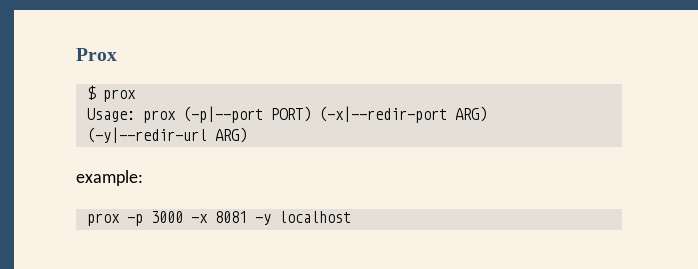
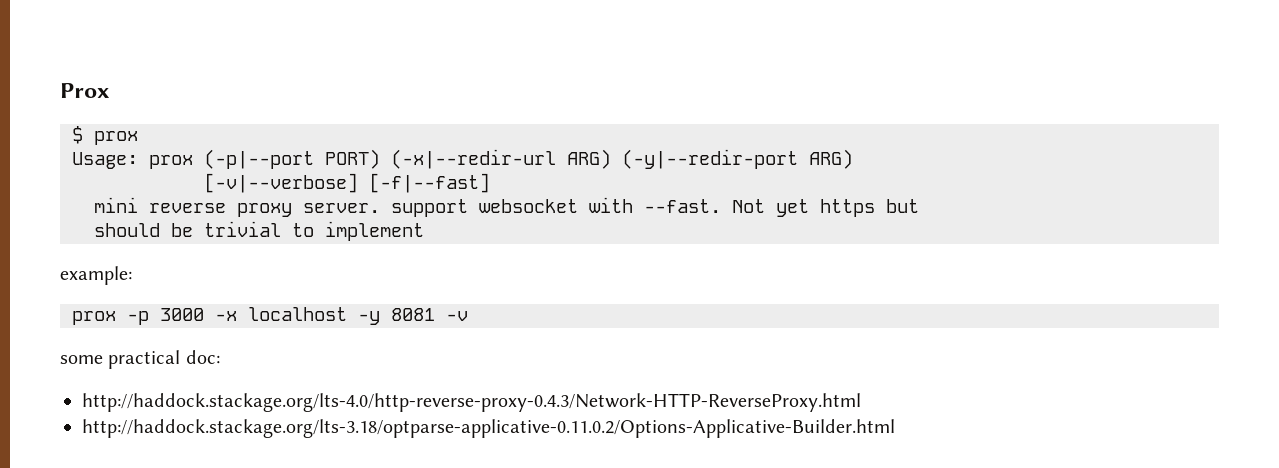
- Usage: prox (-p|--port PORT) (-x|--redir-port ARG) (-y|--redir-url ARG)
+ Usage: prox (-p|--port PORT) (-x|--redir-url ARG) (-y|--redir-port ARG)
+ [-v|--verbose] [-f|--fast]
+ mini reverse proxy server. support websocket with --fast. Not yet https but
+ should be trivial to implement
- prox -p 3000 -x 8081 -y localhost
+ prox -p 3000 -x localhost -y 8081 -v
+ some practical doc:
+ http://haddock.stackage.org/lts-4.0/http-reverse-proxy-0.4.3/Network-HTTP-ReverseProxy.html
+ http://haddock.stackage.org/lts-3.18/optparse-applicative-0.11.0.2/Options-Applicative-Builder.html

